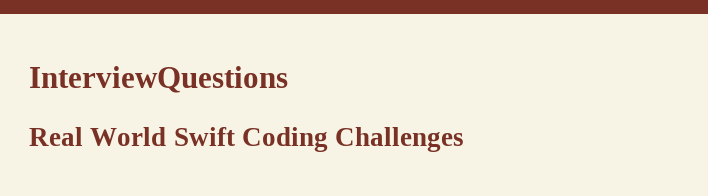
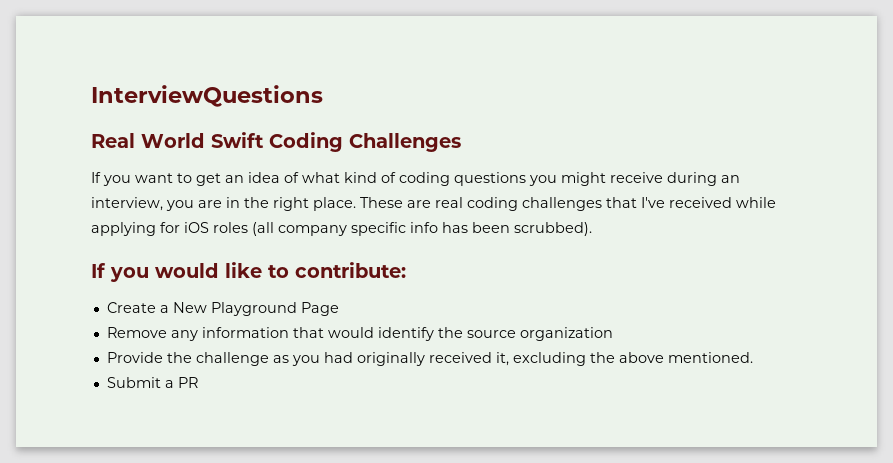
+ If you want to get an idea of what kind of coding questions you might receive during an interview, you are in the right place. These are real coding challenges that I've received while applying for iOS roles (all company specific info has been scrubbed).
+ If you would like to contribute:
+ Create a New Playground Page
+ Remove any information that would identify the source organization
+ Provide the challenge as you had originally received it, excluding the above mentioned.
+ Submit a PR

